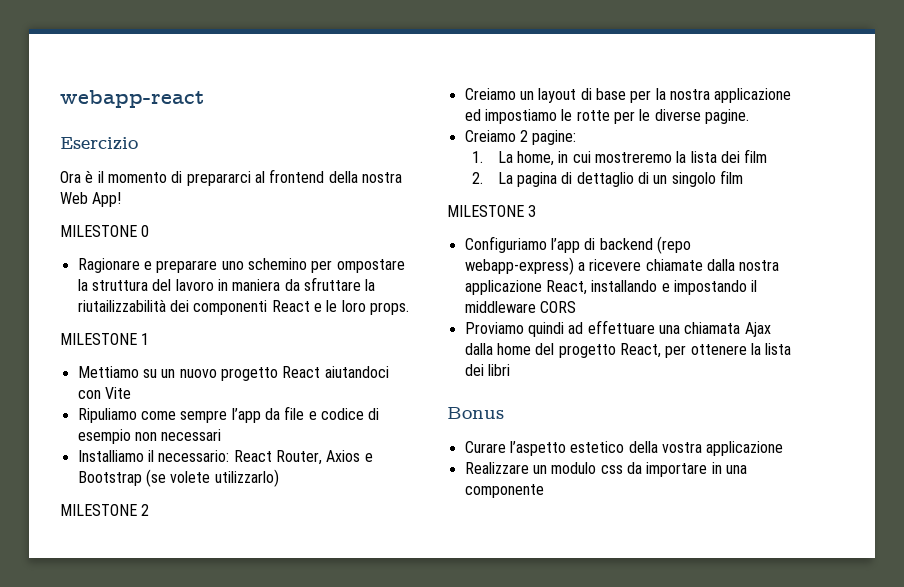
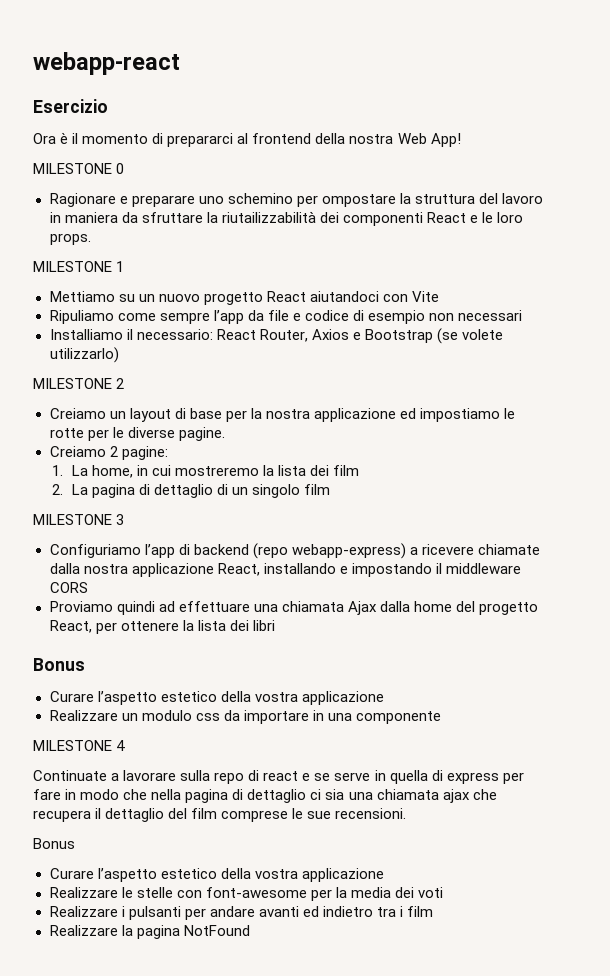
+ MILESTONE 4
+ Continuate a lavorare sulla repo di react e se serve in quella di express per fare in modo che nella pagina di dettaglio ci sia una chiamata ajax che recupera il dettaglio del film comprese le sue recensioni.
+ Bonus
+ Curare l’aspetto estetico della vostra applicazione
+ Realizzare le stelle con font-awesome per la media dei voti
+ Realizzare i pulsanti per andare avanti ed indietro tra i film
+ Realizzare la pagina NotFound

